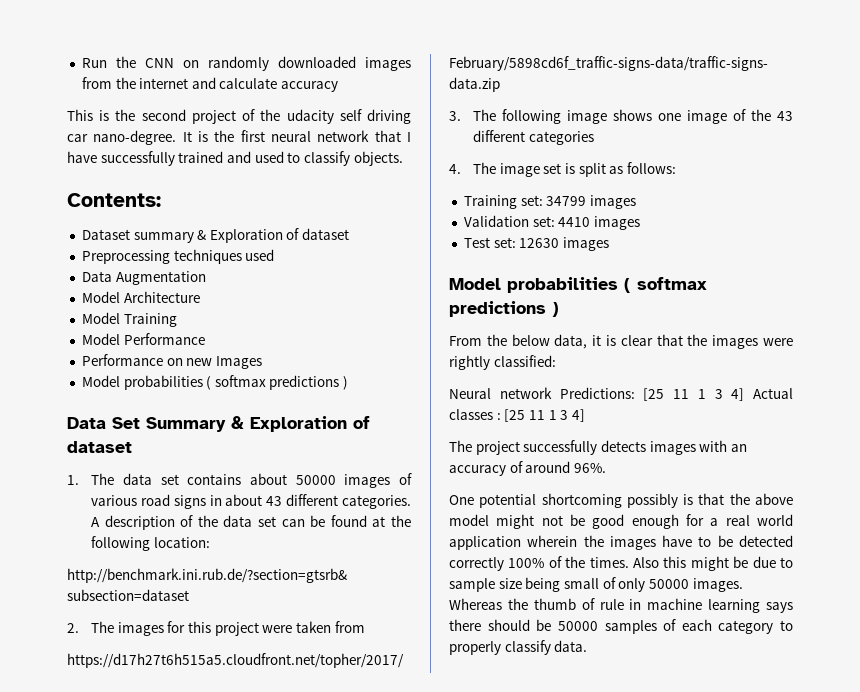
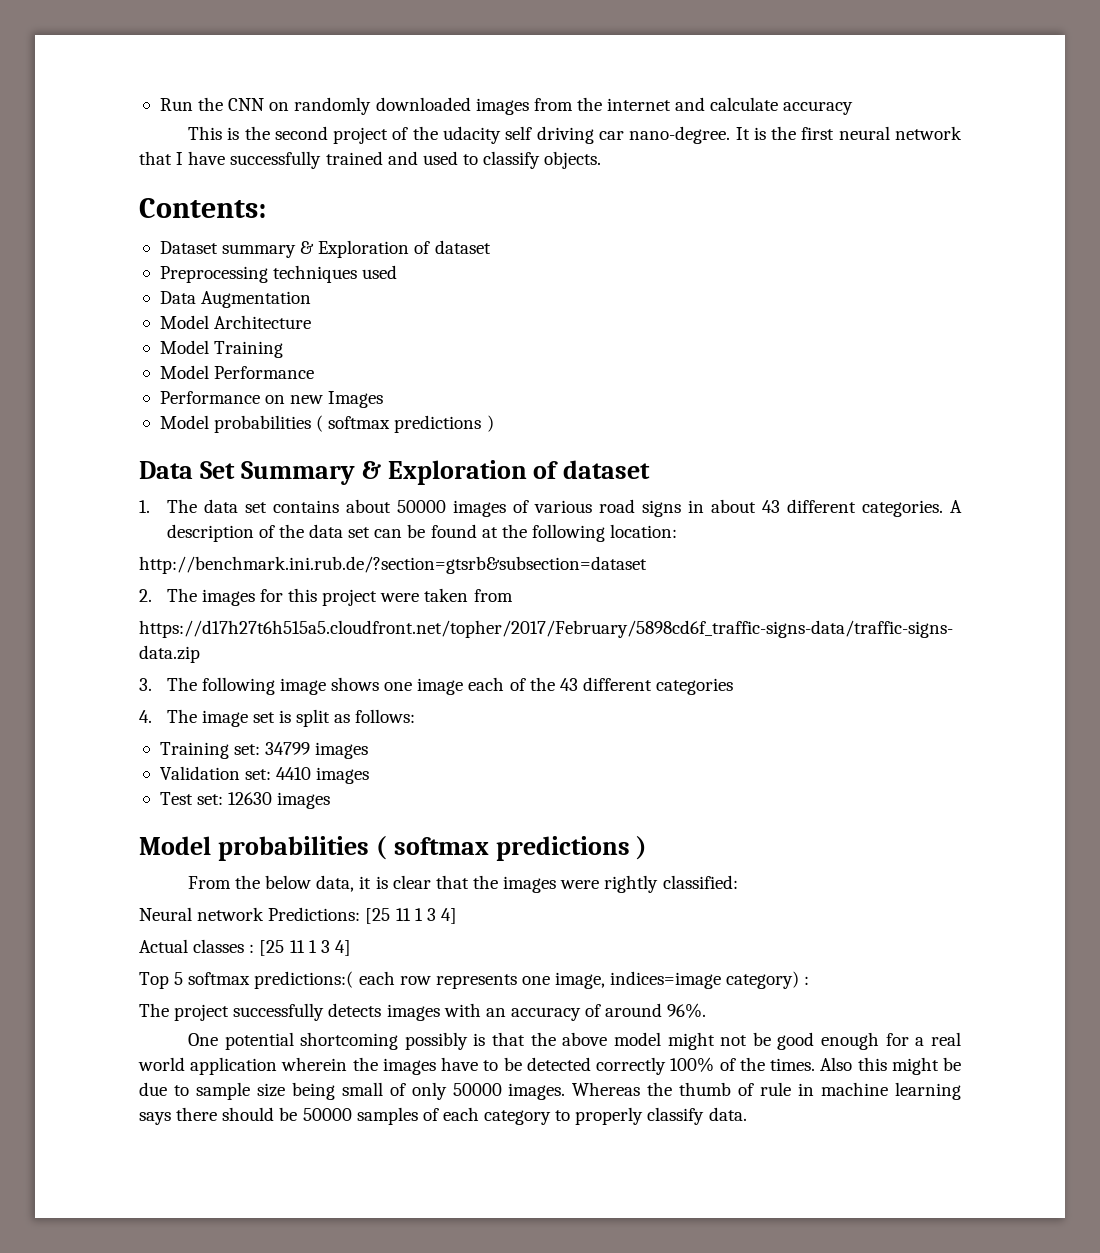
- 3. The following image shows one image of the 43 different categories
+ 3. The following image shows one image each of the 43 different categories
- Neural network Predictions: [25 11 1 3 4] Actual classes : [25 11 1 3 4]
+ Neural network Predictions: [25 11 1 3 4]
+ Actual classes : [25 11 1 3 4]
+ Top 5 softmax predictions:( each row represents one image, indices=image category) :

